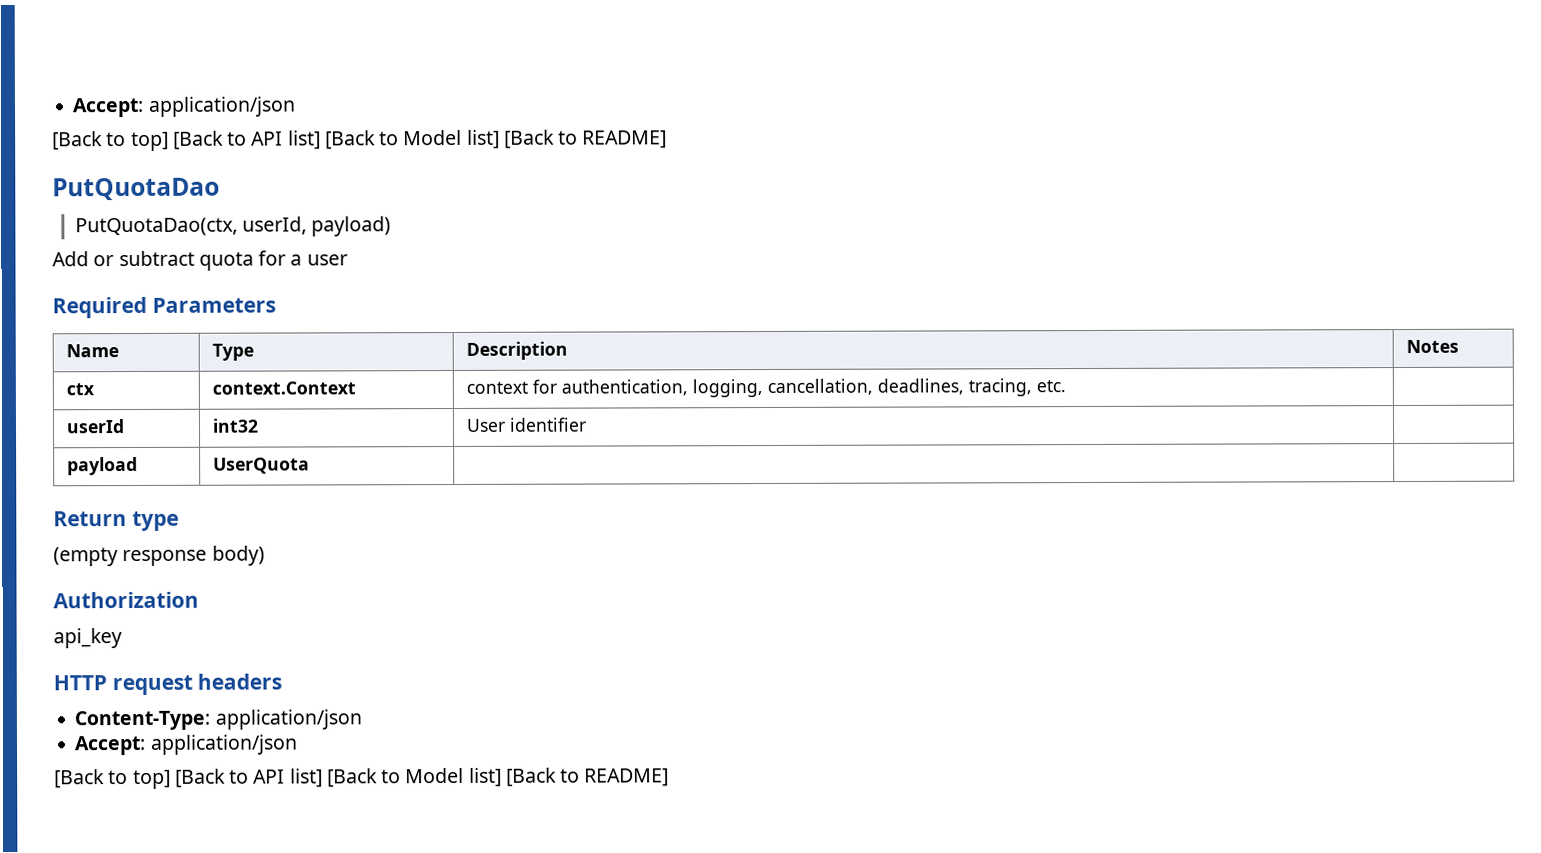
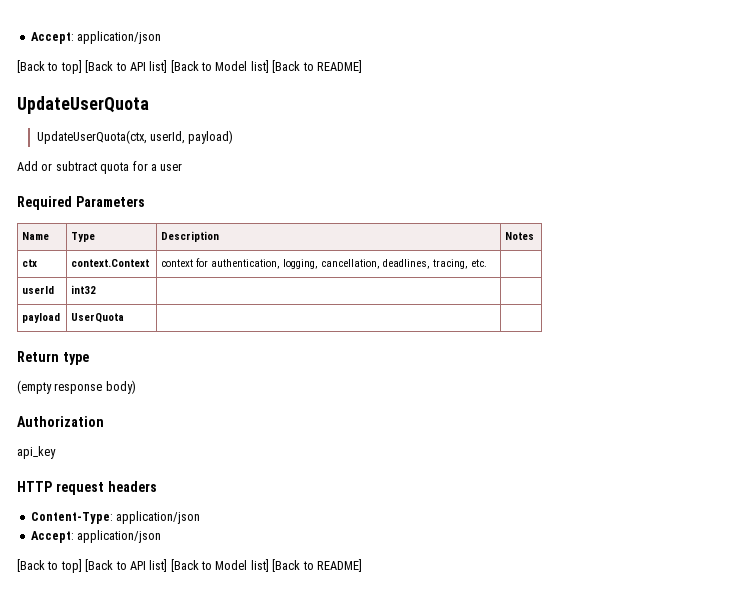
- PutQuotaDao
- PutQuotaDao(ctx, userId, payload)
+ UpdateUserQuota
+ UpdateUserQuota(ctx, userId, payload)
- userId | int32 | User identifier |
+ userId | int32 | |

